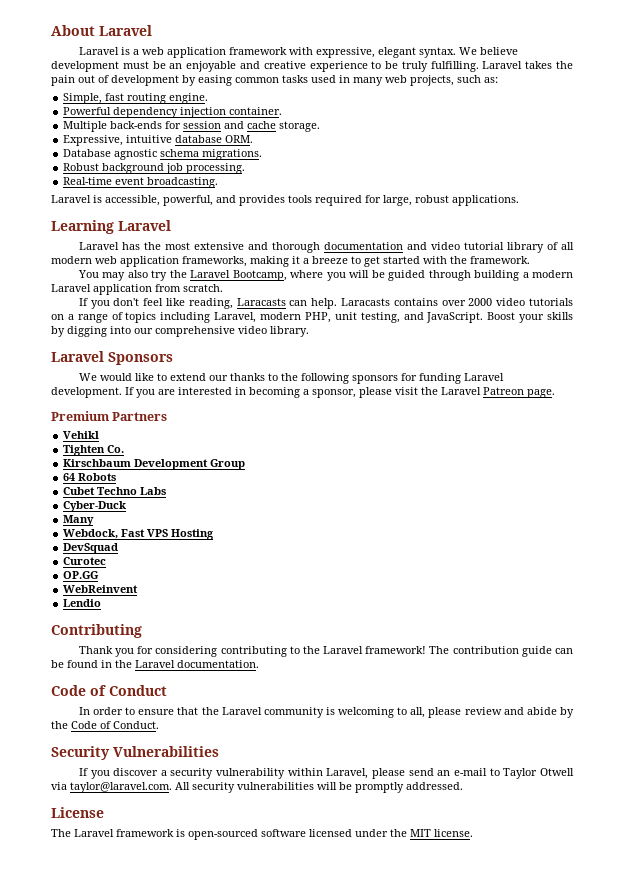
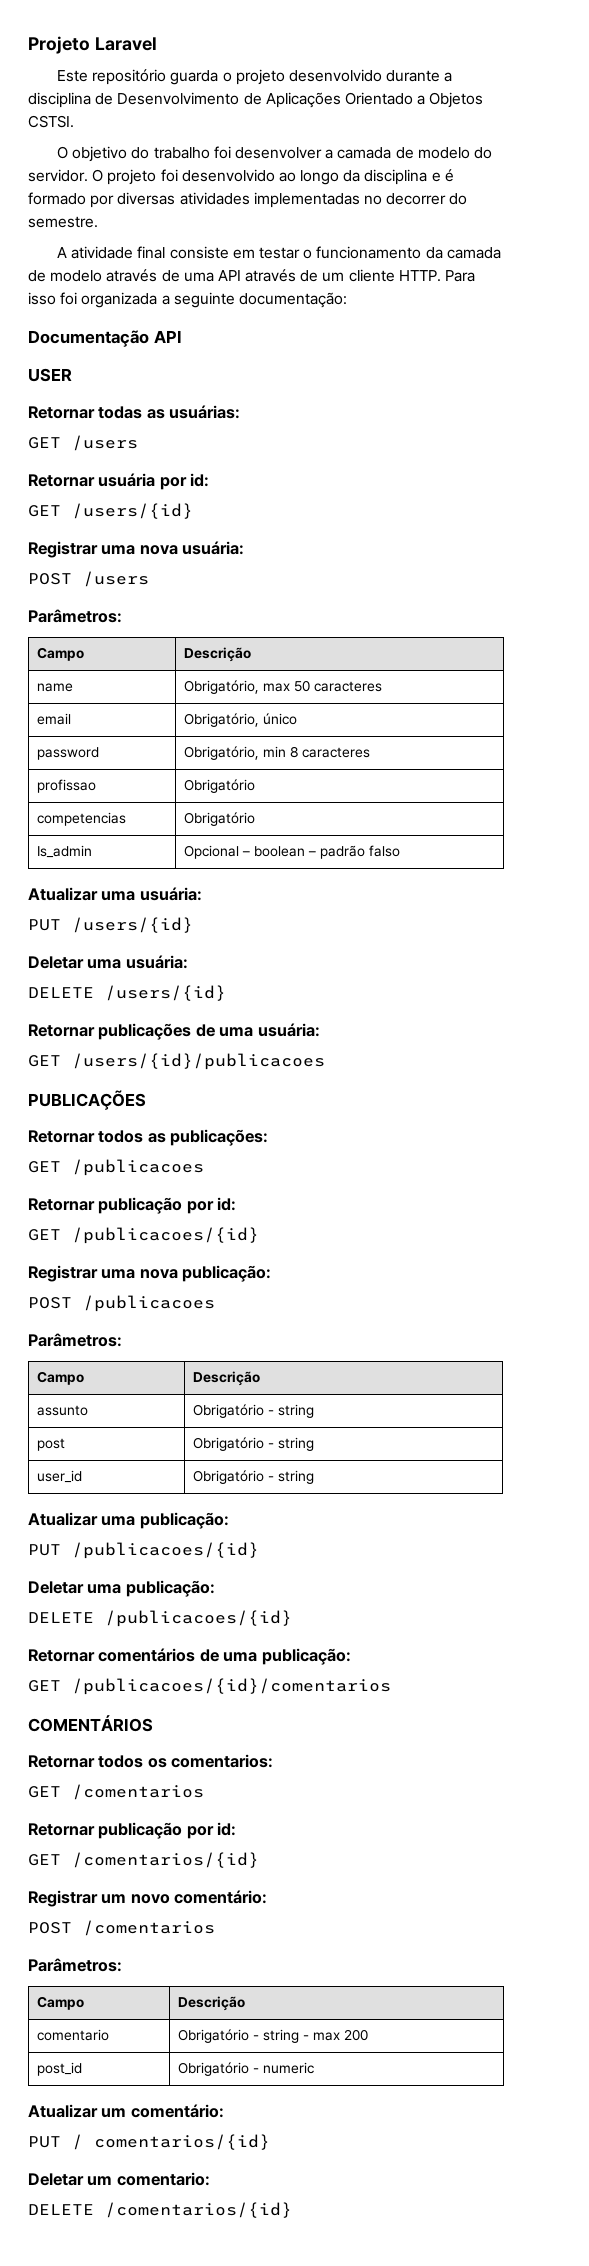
- About Laravel
- Laravel is a web application framework with expressive, elegant syntax. We believe development must be an enjoyable and creative experience to be truly fulfilling. Laravel takes the pain out of development by easing common tasks used in many web projects, such as:
- Simple, fast routing engine.
- Powerful dependency injection container.
- Multiple back-ends for session and cache storage.
- Expressive, intuitive database ORM.
- Database agnostic schema migrations.
- Robust background job processing.
- Real-time event broadcasting.
- Laravel is accessible, powerful, and provides tools required for large, robust applications.
- Learning Laravel
- Laravel has the most extensive and thorough documentation and video tutorial library of all modern web application frameworks, making it a breeze to get started with the framework.
- You may also try the Laravel Bootcamp, where you will be guided through building a modern Laravel application from scratch.
- If you don't feel like reading, Laracasts can help. Laracasts contains over 2000 video tutorials on a range of topics including Laravel, modern PHP, unit testing, and JavaScript. Boost your skills by digging into our comprehensive video library.
- Laravel Sponsors
- We would like to extend our thanks to the following sponsors for funding Laravel development. If you are interested in becoming a sponsor, please visit the Laravel Patreon page.
- Premium Partners
- Vehikl
- Tighten Co.
- Kirschbaum Development Group
- 64 Robots
- Cubet Techno Labs
- Cyber-Duck
- Many
- Webdock, Fast VPS Hosting
- DevSquad
- Curotec
- OP.GG
- WebReinvent
- Lendio
- Contributing
- Thank you for considering contributing to the Laravel framework! The contribution guide can be found in the Laravel documentation.
- Code of Conduct
- In order to ensure that the Laravel community is welcoming to all, please review and abide by the Code of Conduct.
- Security Vulnerabilities
- If you discover a security vulnerability within Laravel, please send an e-mail to Taylor Otwell via taylor@laravel.com. All security vulnerabilities will be promptly addressed.
- License
- The Laravel framework is open-sourced software licensed under the MIT license.
+ Projeto Laravel
+ Este repositório guarda o projeto desenvolvido durante a disciplina de Desenvolvimento de Aplicações Orientado a Objetos CSTSI.
+ O objetivo do trabalho foi desenvolver a camada de modelo do servidor. O projeto foi desenvolvido ao longo da disciplina e é formado por diversas atividades implementadas no decorrer do semestre.
+ A atividade final consiste em testar o funcionamento da camada de modelo através de uma API através de um cliente HTTP. Para isso foi organizada a seguinte documentação:
+ Documentação API
+ USER
+ Retornar todas as usuárias:
+ GET /users
+ Retornar usuária por id:
+ GET /users/{id}
+ Registrar uma nova usuária:
+ POST /users
+ Parâmetros:
+ Campo | Descrição
+ name | Obrigatório, max 50 caracteres
+ email | Obrigatório, único
+ password | Obrigatório, min 8 caracteres
+ profissao | Obrigatório
+ competencias | Obrigatório
+ Is_admin | Opcional – boolean – padrão falso
+ Atualizar uma usuária:
+ PUT /users/{id}
+ Deletar uma usuária:
+ DELETE /users/{id}
+ Retornar publicações de uma usuária:
+ GET /users/{id}/publicacoes
+ PUBLICAÇÕES
+ Retornar todos as publicações:
+ GET /publicacoes
+ Retornar publicação por id:
+ GET /publicacoes/{id}
+ Registrar uma nova publicação:
+ POST /publicacoes
+ Parâmetros:
+ Campo | Descrição
+ assunto | Obrigatório - string
+ post | Obrigatório - string
+ user_id | Obrigatório - string
+ Atualizar uma publicação:
+ PUT /publicacoes/{id}
+ Deletar uma publicação:
+ DELETE /publicacoes/{id}
+ Retornar comentários de uma publicação:
+ GET /publicacoes/{id}/comentarios
+ COMENTÁRIOS
+ Retornar todos os comentarios:
+ GET /comentarios
+ Retornar publicação por id:
+ GET /comentarios/{id}
+ Registrar um novo comentário:
+ POST /comentarios
+ Parâmetros:
+ Campo | Descrição
+ comentario | Obrigatório - string - max 200
+ post_id | Obrigatório - numeric
+ Atualizar um comentário:
+ PUT / comentarios/{id}
+ Deletar um comentario:
+ DELETE /comentarios/{id}

